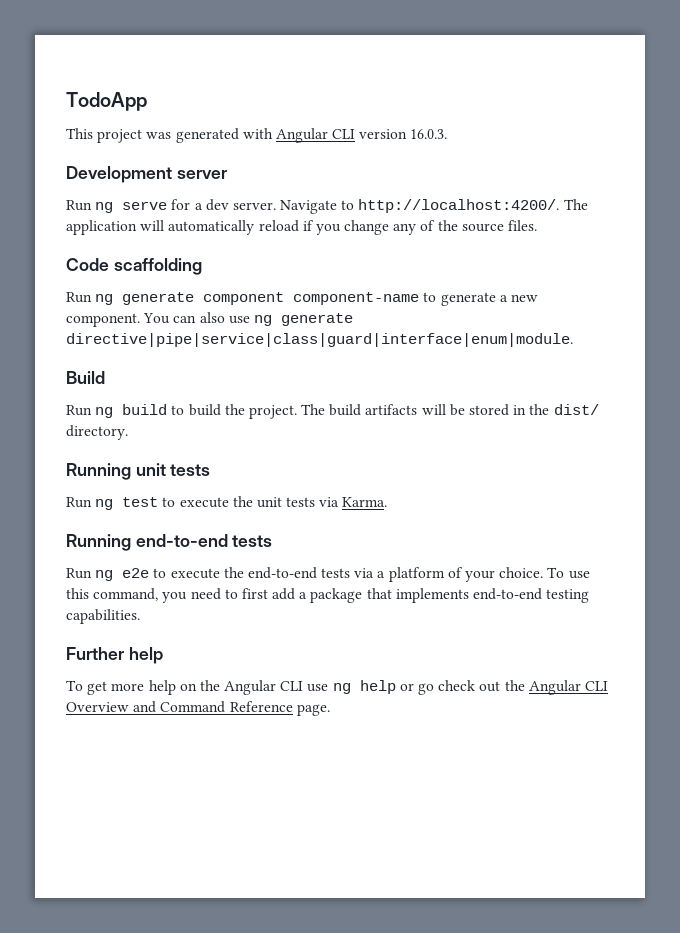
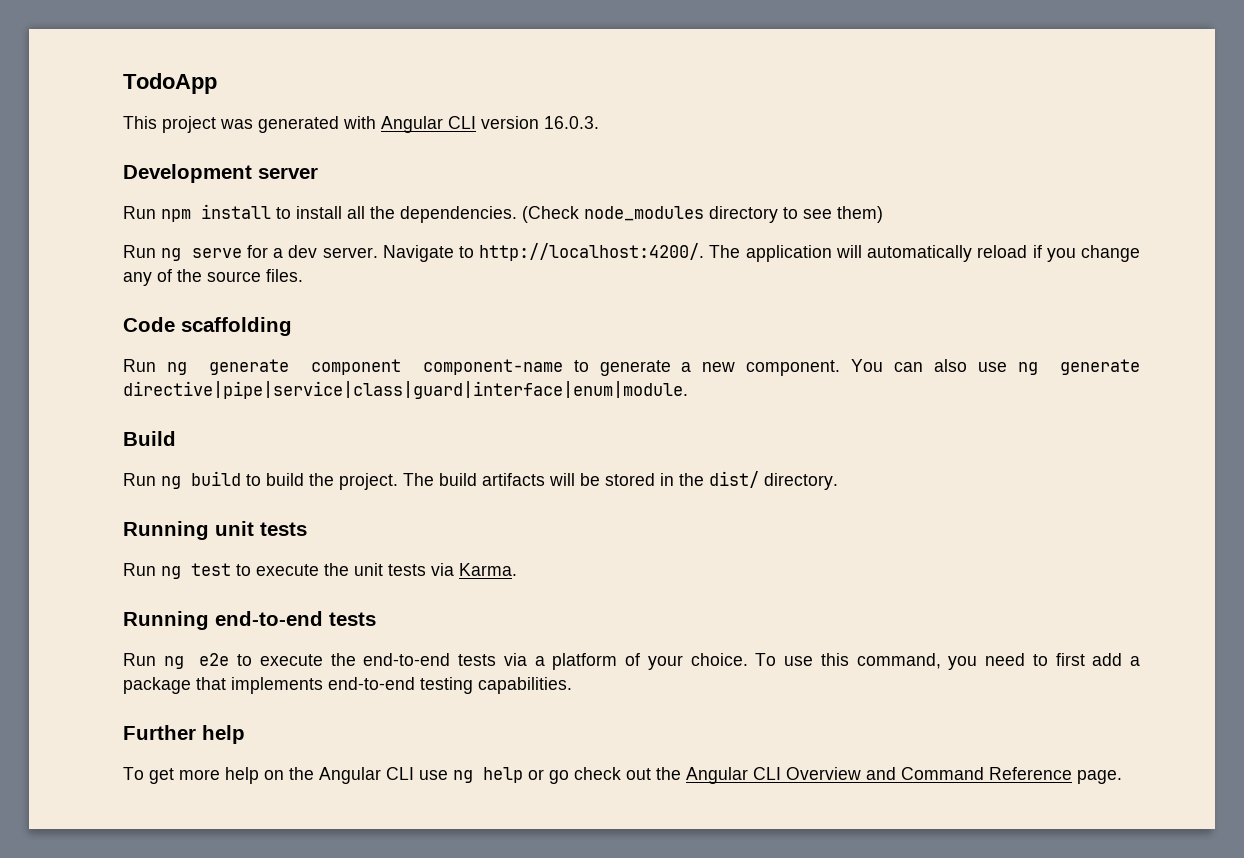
+ Run npm install to install all the dependencies. (Check node_modules directory to see them)

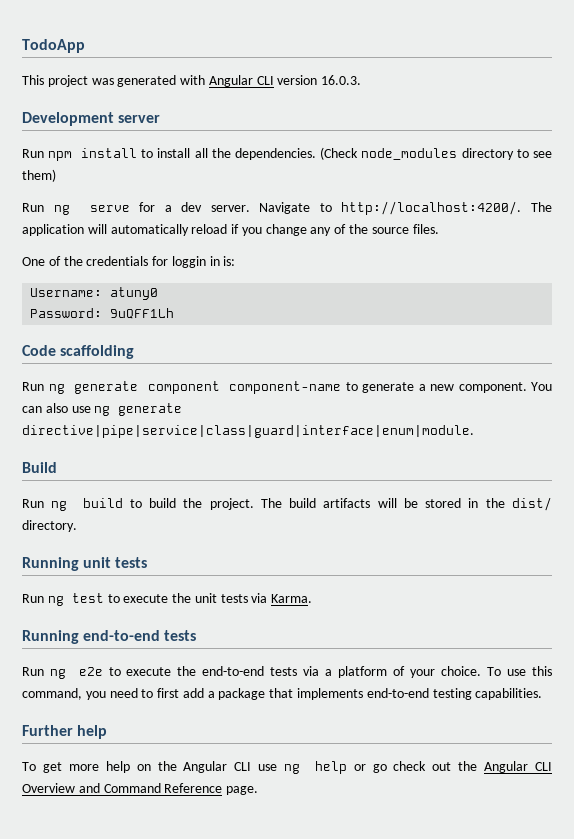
+ One of the credentials for loggin in is:
+ Username: atuny0
+ Password: 9uQFF1Lh

